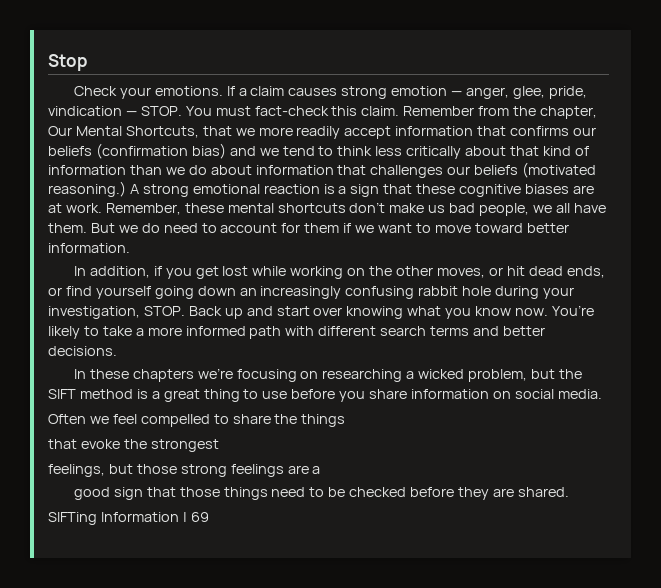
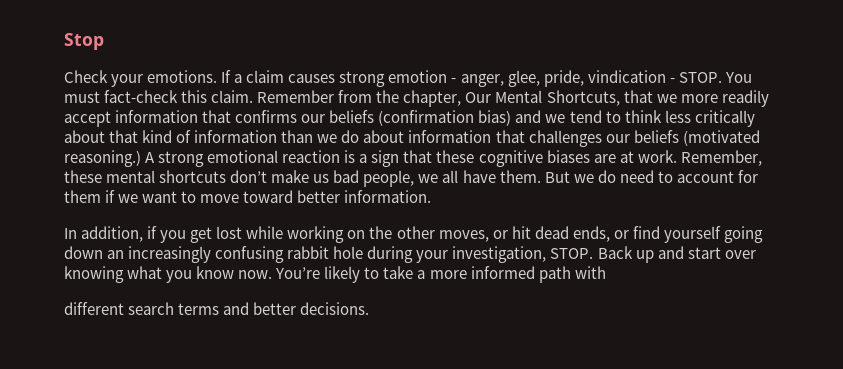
- If a claim causes strong emotion — anger, glee, pride, vindication — STOP.
+ If a claim causes strong emotion - anger, glee, pride, vindication - STOP.
- You’re likely to take a more informed path with different search terms and better decisions.
+ You’re likely to take a more informed path with
+ different search terms and better decisions.
- In these chapters we’re focusing on researching a wicked problem, but the SIFT method is a great thing to use before you share information on social media.
- Often we feel compelled to share the things
- that evoke the strongest
- feelings, but those strong feelings are a
- good sign that those things need to be checked before they are shared.
- SIFTing Information | 69

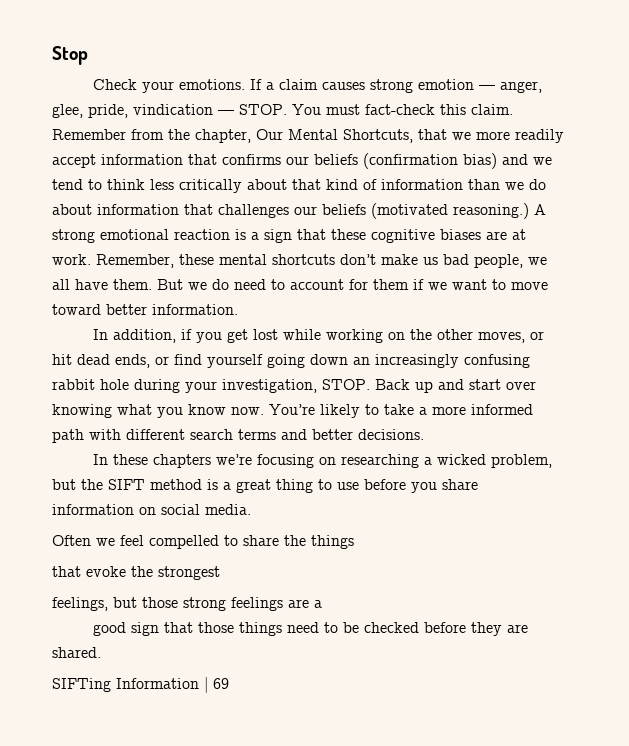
- If a claim causes strong emotion - anger, glee, pride, vindication - STOP.
+ If a claim causes strong emotion — anger, glee, pride, vindication — STOP.
- You’re likely to take a more informed path with
- different search terms and better decisions.
+ You’re likely to take a more informed path with different search terms and better decisions.
+ In these chapters we’re focusing on researching a wicked problem, but the SIFT method is a great thing to use before you share information on social media.
+ Often we feel compelled to share the things
+ that evoke the strongest
+ feelings, but those strong feelings are a
+ good sign that those things need to be checked before they are shared.
+ SIFTing Information | 69

